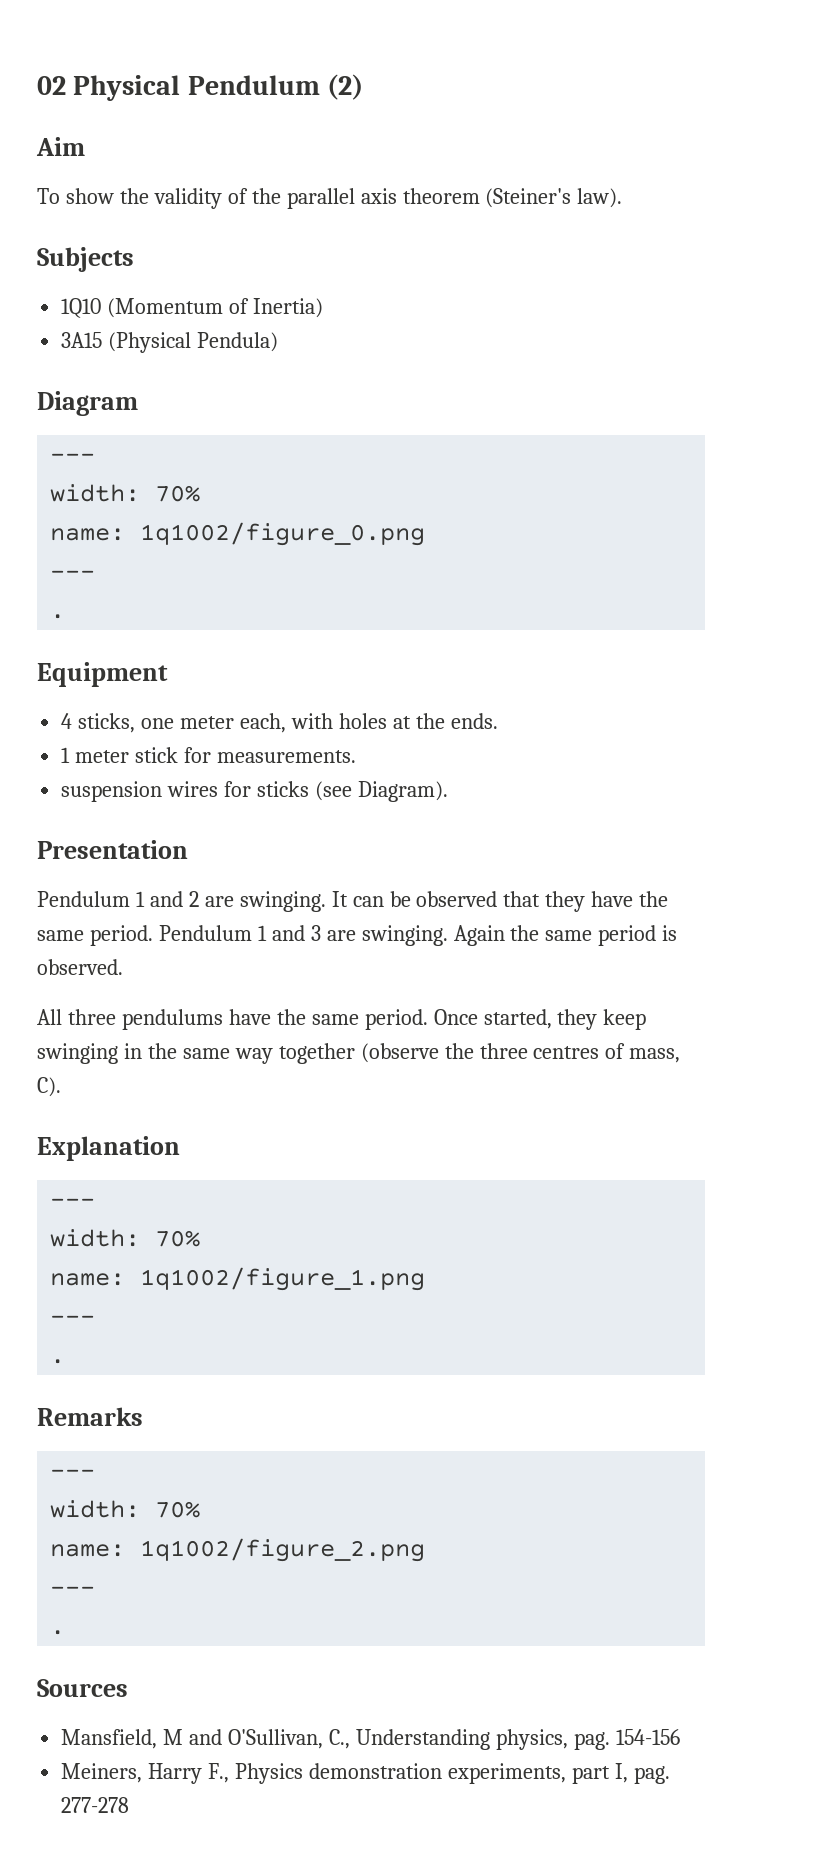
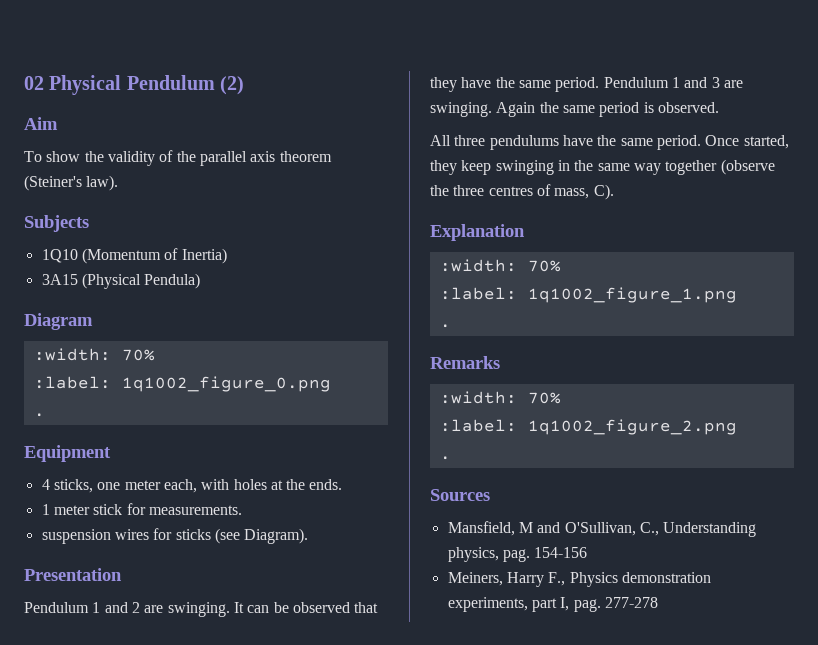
  Diagram
- ---
- width: 70%
- name: 1q1002/figure_0.png
- ---
+ :width: 70%
+ :label: 1q1002_figure_0.png
  Explanation
- ---
- width: 70%
- name: 1q1002/figure_1.png
- ---
+ :width: 70%
+ :label: 1q1002_figure_1.png
  Remarks
- ---
- width: 70%
- name: 1q1002/figure_2.png
- ---
+ :width: 70%
+ :label: 1q1002_figure_2.png

